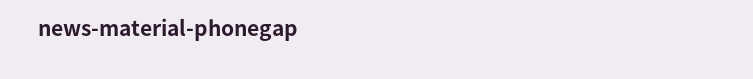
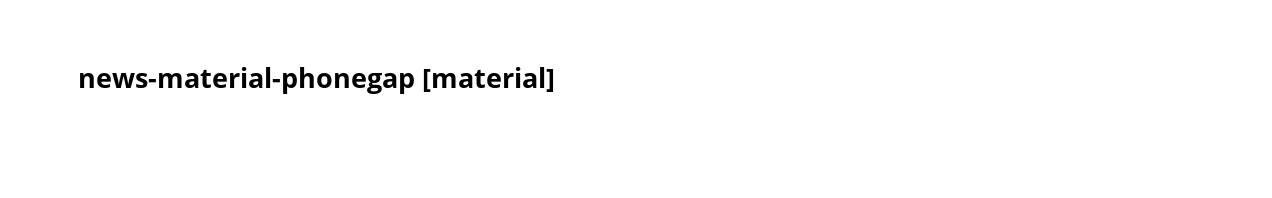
- news-material-phonegap
+ news-material-phonegap [material]

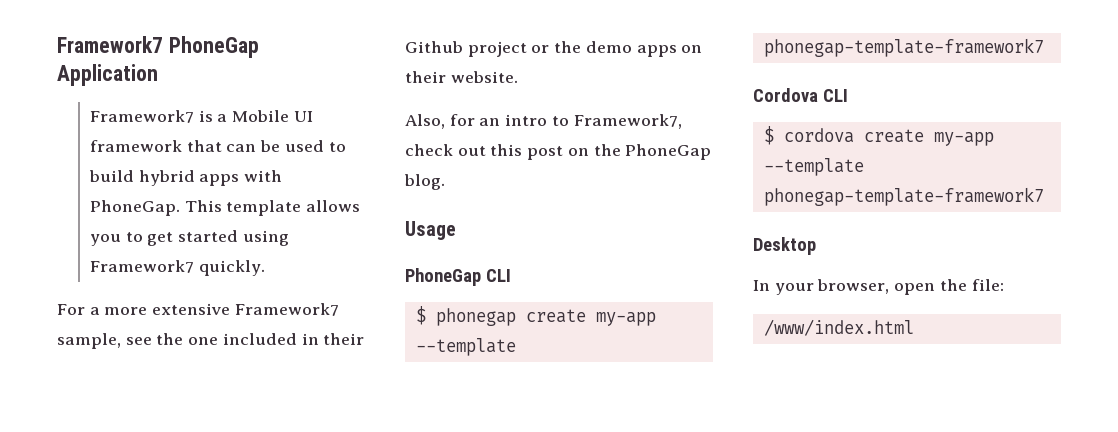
- news-material-phonegap [material]
+ Framework7 PhoneGap Application
+ Framework7 is a Mobile UI framework that can be used to build hybrid apps with PhoneGap. This template allows you to get started using Framework7 quickly.
+ For a more extensive Framework7 sample, see the one included in their Github project or the demo apps on their website.
+ Also, for an intro to Framework7, check out this post on the PhoneGap blog.
+ Usage
+ PhoneGap CLI
+ $ phonegap create my-app --template phonegap-template-framework7
+ Cordova CLI
+ $ cordova create my-app --template phonegap-template-framework7
+ Desktop
+ In your browser, open the file:
+ /www/index.html

